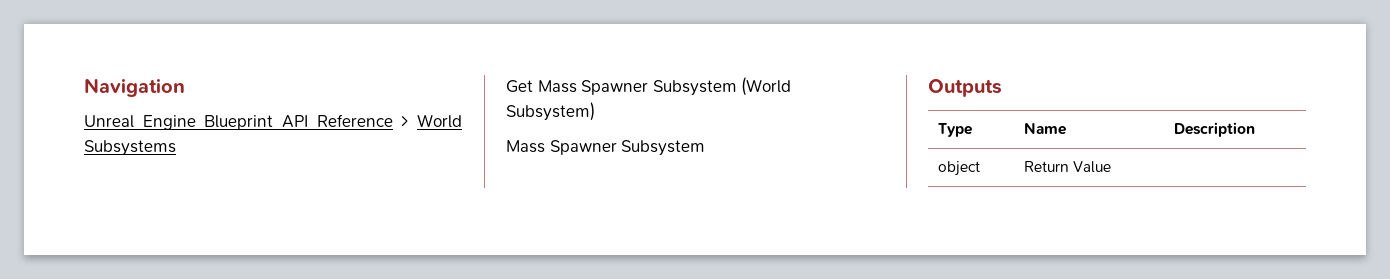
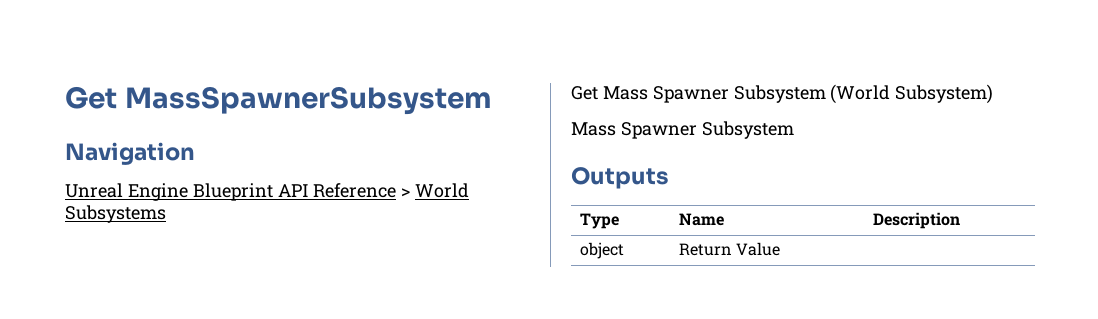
+ Get MassSpawnerSubsystem

